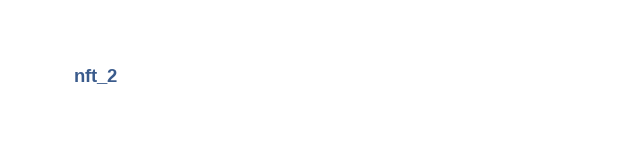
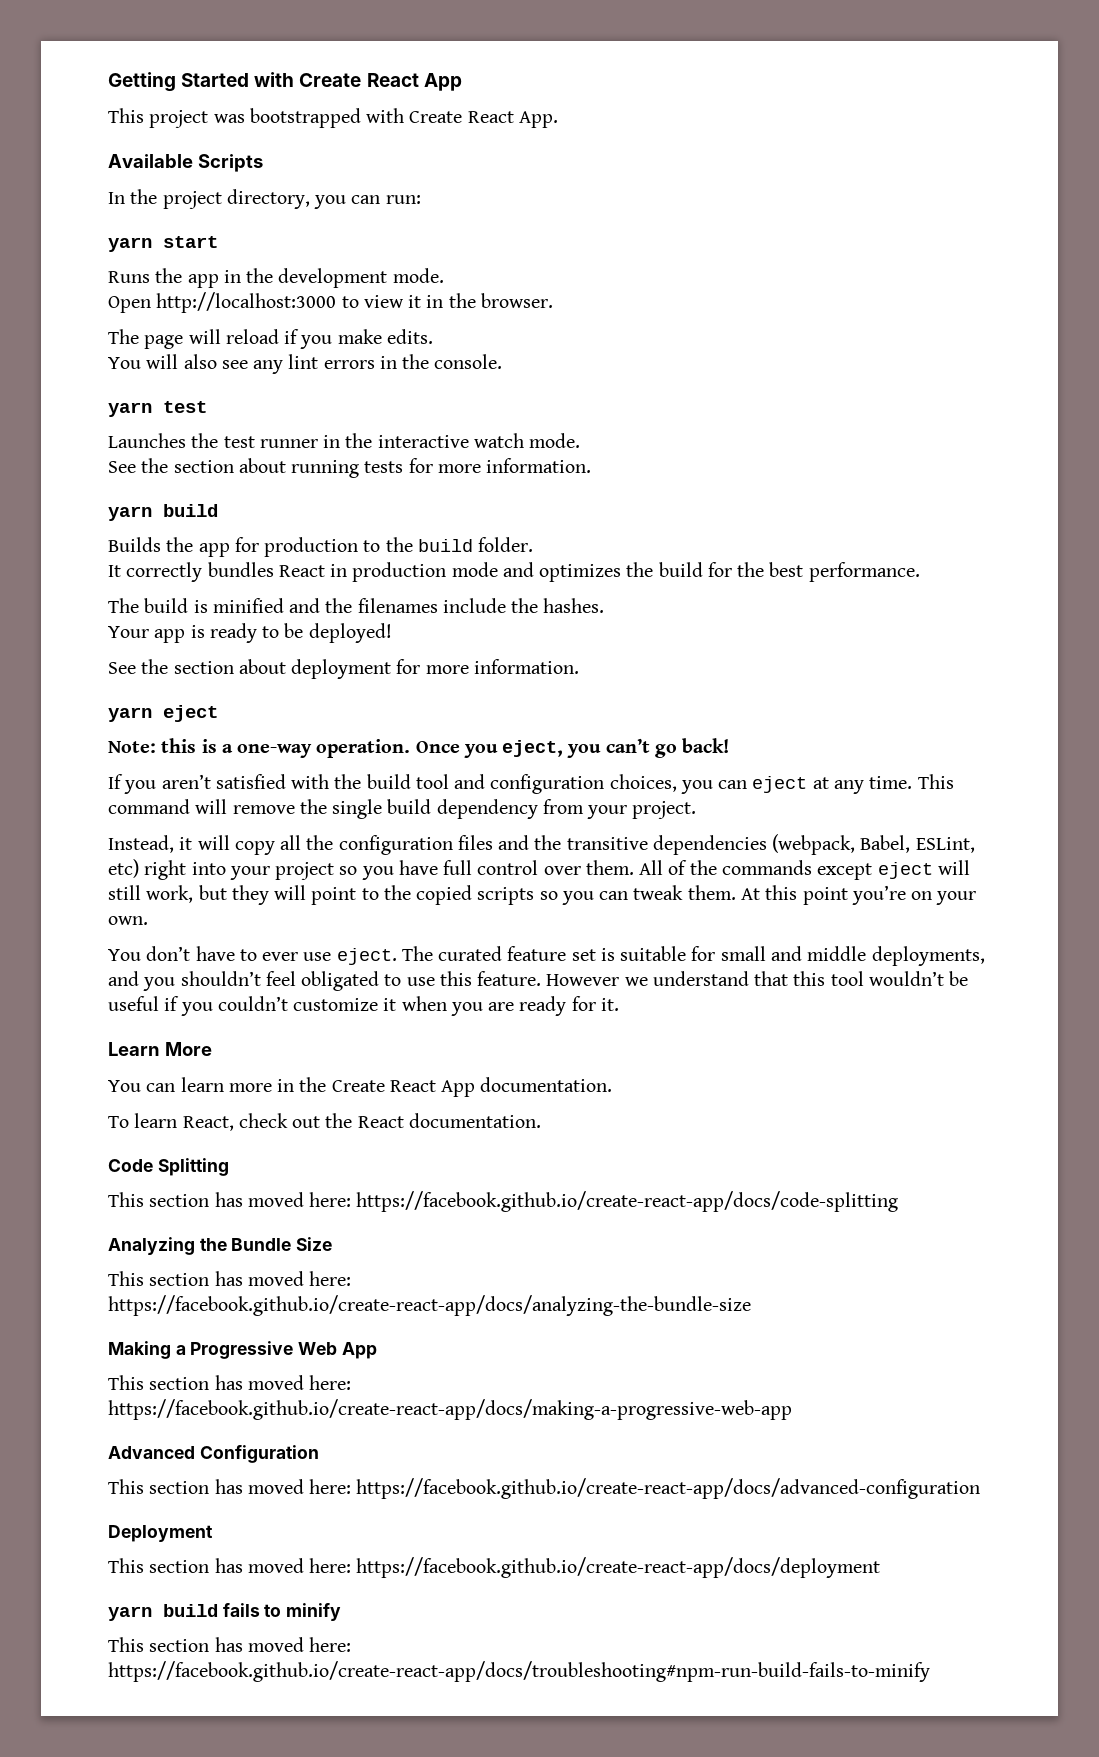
- nft_2
+ Getting Started with Create React App
+ This project was bootstrapped with Create React App.
+ Available Scripts
+ In the project directory, you can run:
+ yarn start
+ Runs the app in the development mode.
+ Open http://localhost:3000 to view it in the browser.
+ The page will reload if you make edits.
+ You will also see any lint errors in the console.
+ yarn test
+ Launches the test runner in the interactive watch mode.
+ See the section about running tests for more information.
+ yarn build
+ Builds the app for production to the build folder.
+ It correctly bundles React in production mode and optimizes the build for the best performance.
+ The build is minified and the filenames include the hashes.
+ Your app is ready to be deployed!
+ See the section about deployment for more information.
+ yarn eject
+ Note: this is a one-way operation. Once you eject, you can’t go back!
+ If you aren’t satisfied with the build tool and configuration choices, you can eject at any time. This command will remove the single build dependency from your project.
+ Instead, it will copy all the configuration files and the transitive dependencies (webpack, Babel, ESLint, etc) right into your project so you have full control over them. All of the commands except eject will still work, but they will point to the copied scripts so you can tweak them. At this point you’re on your own.
+ You don’t have to ever use eject. The curated feature set is suitable for small and middle deployments, and you shouldn’t feel obligated to use this feature. However we understand that this tool wouldn’t be useful if you couldn’t customize it when you are ready for it.
+ Learn More
+ You can learn more in the Create React App documentation.
+ To learn React, check out the React documentation.
+ Code Splitting
+ This section has moved here: https://facebook.github.io/create-react-app/docs/code-splitting
+ Analyzing the Bundle Size
+ This section has moved here: https://facebook.github.io/create-react-app/docs/analyzing-the-bundle-size
+ Making a Progressive Web App
+ This section has moved here: https://facebook.github.io/create-react-app/docs/making-a-progressive-web-app
+ Advanced Configuration
+ This section has moved here: https://facebook.github.io/create-react-app/docs/advanced-configuration
+ Deployment
+ This section has moved here: https://facebook.github.io/create-react-app/docs/deployment
+ yarn build fails to minify
+ This section has moved here: https://facebook.github.io/create-react-app/docs/troubleshooting#npm-run-build-fails-to-minify

